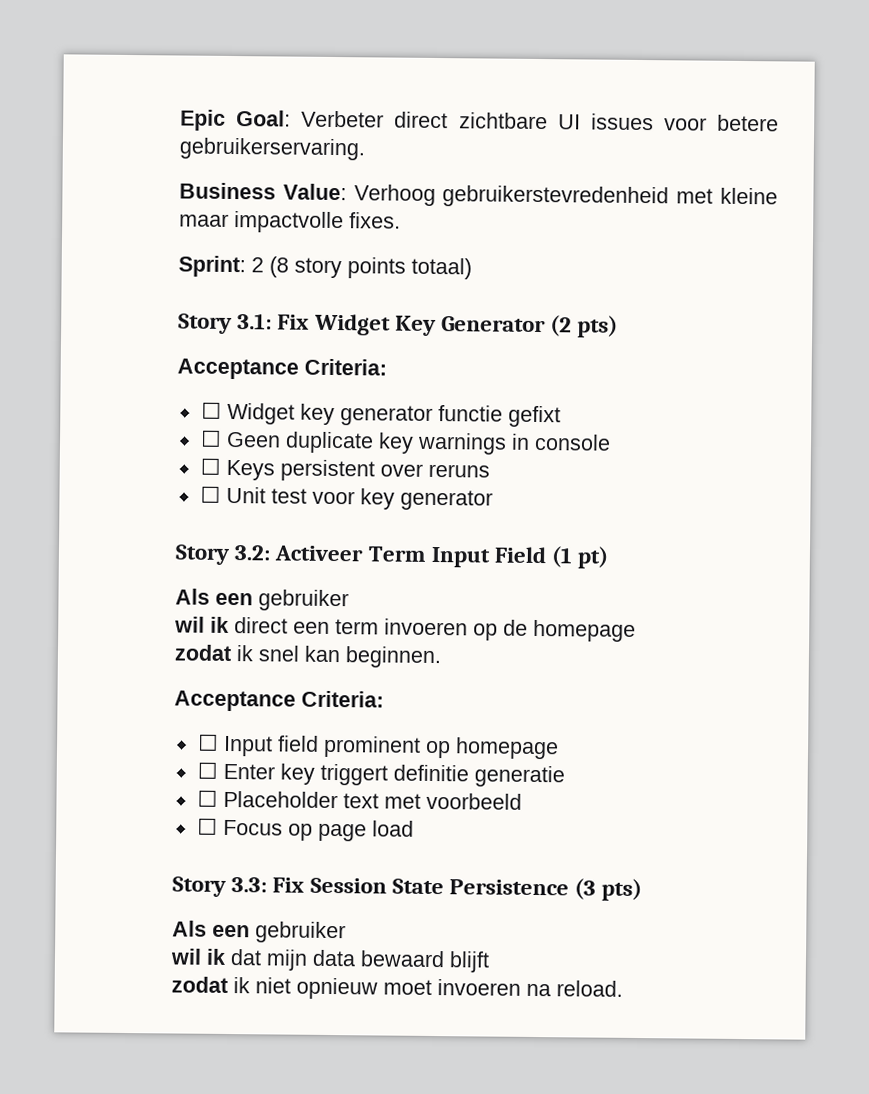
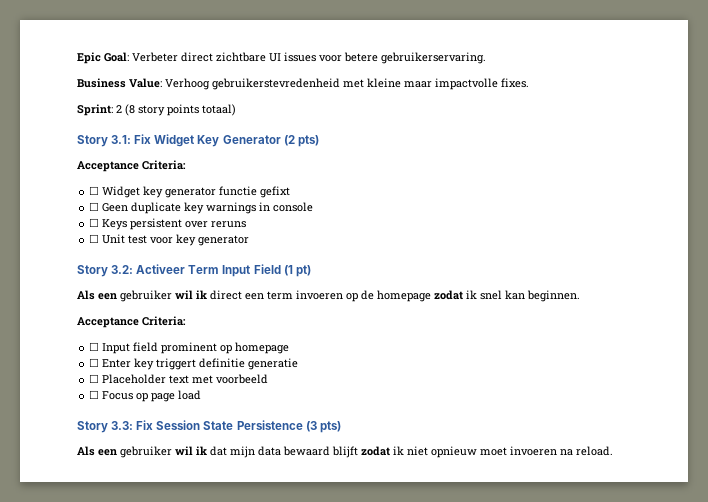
  Story 3.2: Activeer Term Input Field (1 pt)
- Als een gebruiker
- wil ik direct een term invoeren op de homepage
- zodat ik snel kan beginnen.
+ Als een gebruiker wil ik direct een term invoeren op de homepage zodat ik snel kan beginnen.
  Story 3.3: Fix Session State Persistence (3 pts)
- Als een gebruiker
- wil ik dat mijn data bewaard blijft
- zodat ik niet opnieuw moet invoeren na reload.
+ Als een gebruiker wil ik dat mijn data bewaard blijft zodat ik niet opnieuw moet invoeren na reload.

